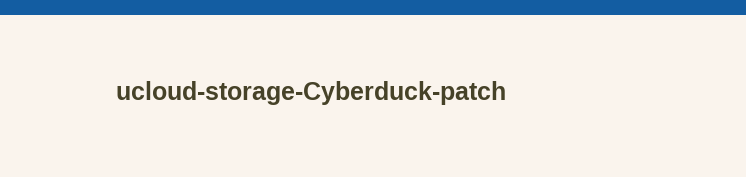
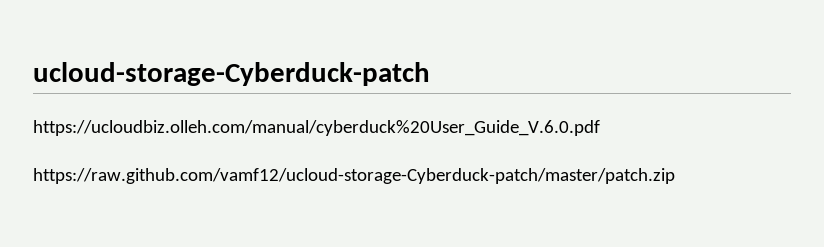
+ https://ucloudbiz.olleh.com/manual/cyberduck%20User_Guide_V.6.0.pdf
+ https://raw.github.com/vamf12/ucloud-storage-Cyberduck-patch/master/patch.zip

